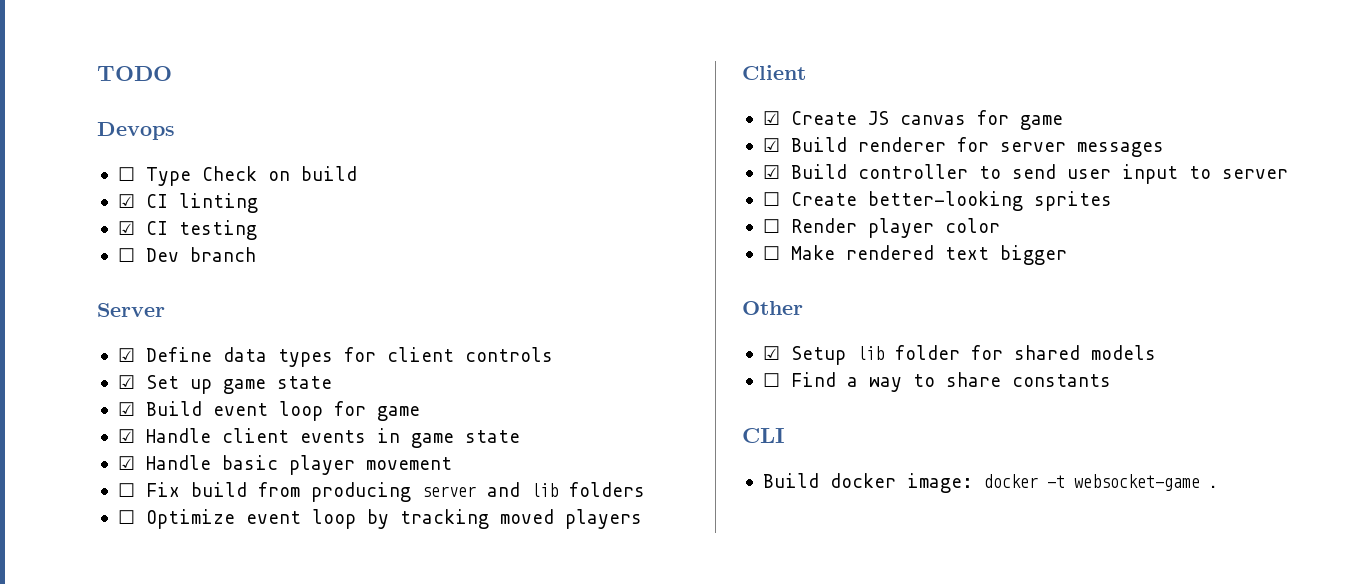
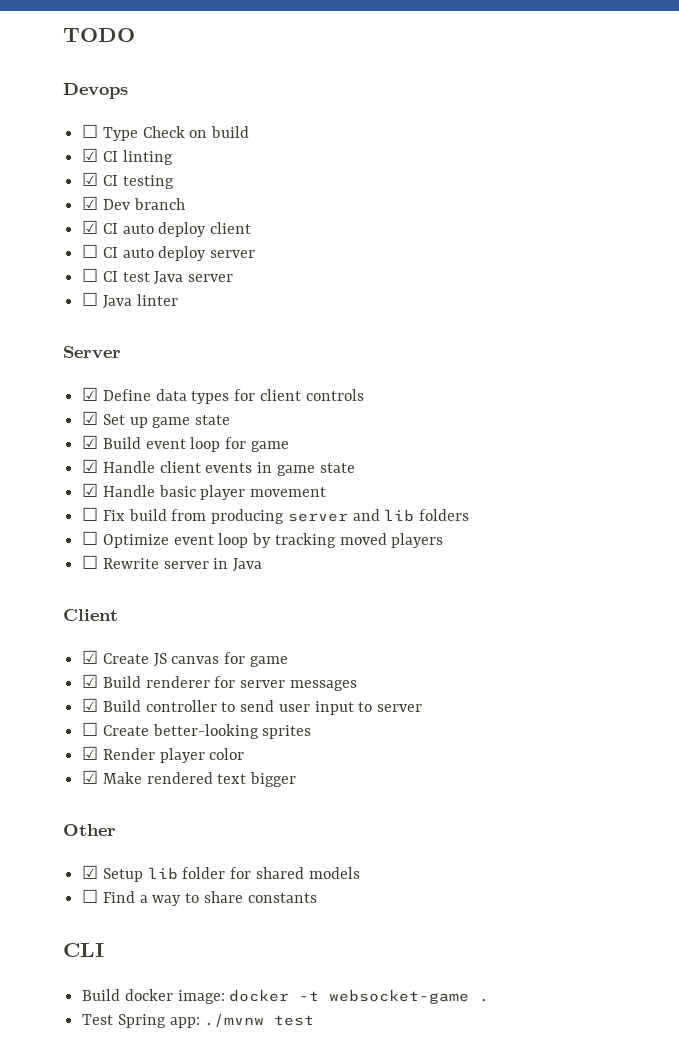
- ☐ Dev branch
+ ☑ Dev branch
+ ☑ CI auto deploy client
+ ☐ CI auto deploy server
+ ☐ CI test Java server
+ ☐ Java linter
+ ☐ Rewrite server in Java
- ☐ Render player color
+ ☑ Render player color
- ☐ Make rendered text bigger
+ ☑ Make rendered text bigger
+ Test Spring app: ./mvnw test

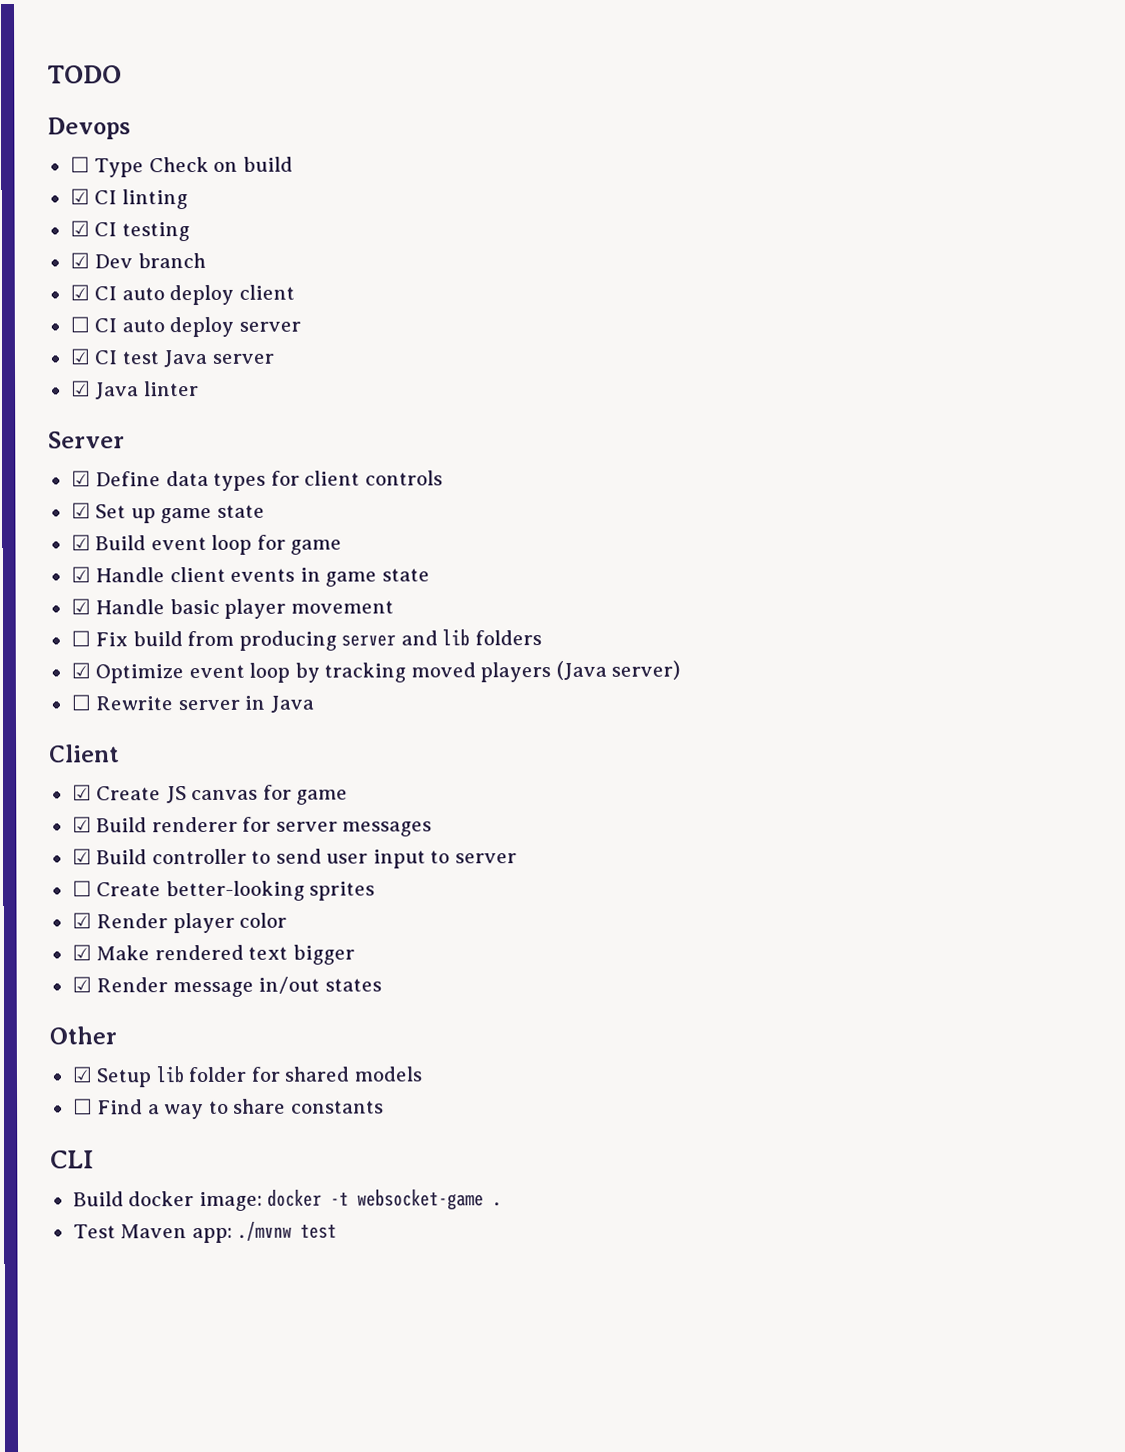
- ☐ CI test Java server
+ ☑ CI test Java server
- ☐ Java linter
+ ☑ Java linter
- ☐ Optimize event loop by tracking moved players
+ ☑ Optimize event loop by tracking moved players (Java server)
+ ☑ Render message in/out states
- Test Spring app: ./mvnw test
+ Test Maven app: ./mvnw test

